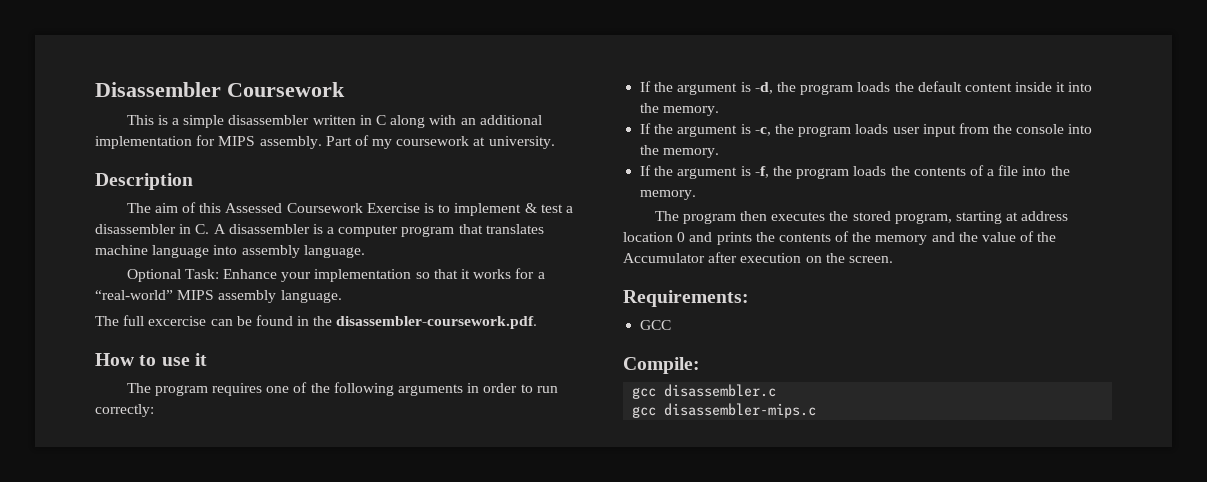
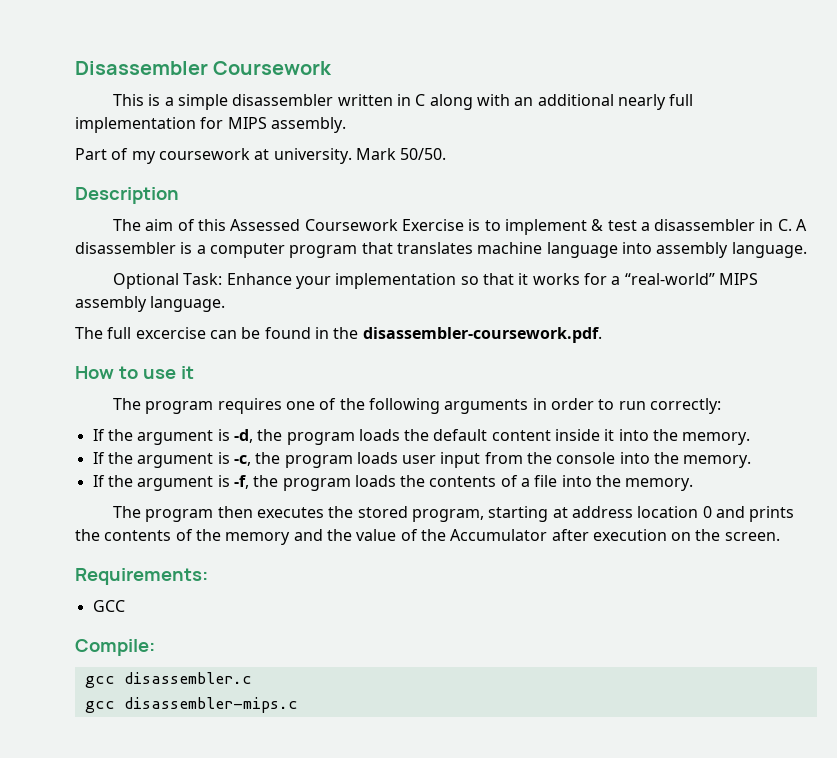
- This is a simple disassembler written in C along with an additional implementation for MIPS assembly. Part of my coursework at university.
+ This is a simple disassembler written in C along with an additional nearly full implementation for MIPS assembly.
+ Part of my coursework at university. Mark 50/50.

